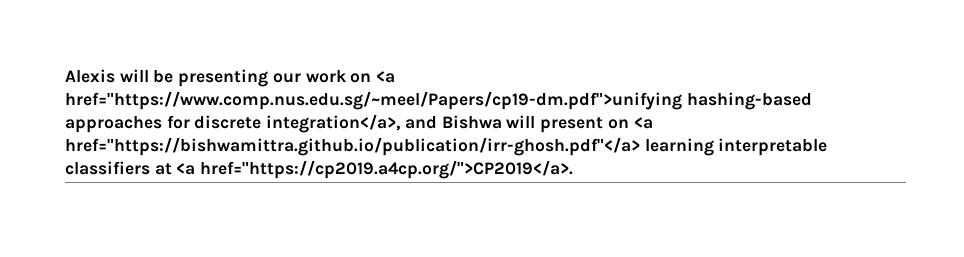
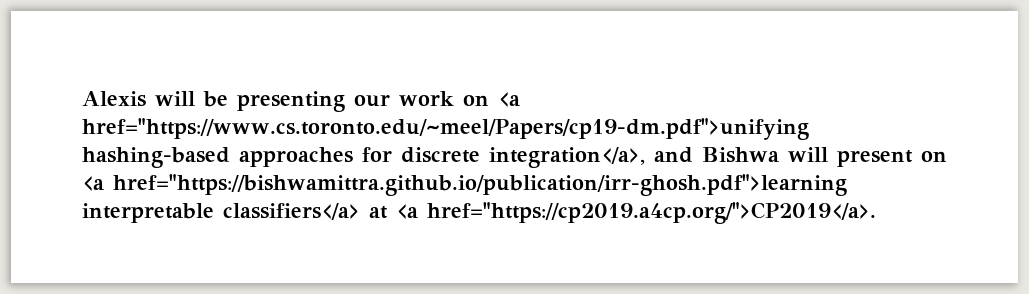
- Alexis will be presenting our work on <a href="https://www.comp.nus.edu.sg/~meel/Papers/cp19-dm.pdf">unifying hashing-based approaches for discrete integration</a>, and Bishwa will present on <a href="https://bishwamittra.github.io/publication/irr-ghosh.pdf"</a> learning interpretable classifiers at <a href="https://cp2019.a4cp.org/">CP2019</a>.
+ Alexis will be presenting our work on <a href="https://www.cs.toronto.edu/~meel/Papers/cp19-dm.pdf">unifying hashing-based approaches for discrete integration</a>, and Bishwa will present on <a href="https://bishwamittra.github.io/publication/irr-ghosh.pdf">learning interpretable classifiers</a> at <a href="https://cp2019.a4cp.org/">CP2019</a>.

